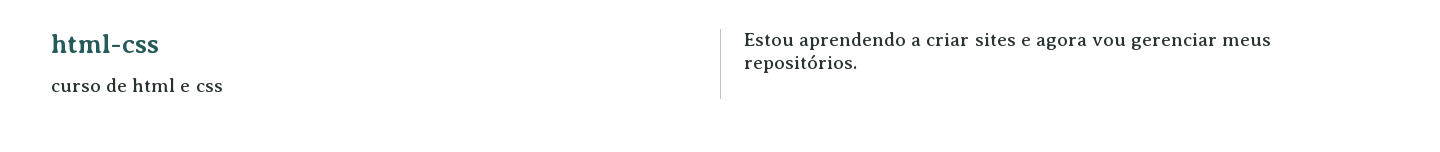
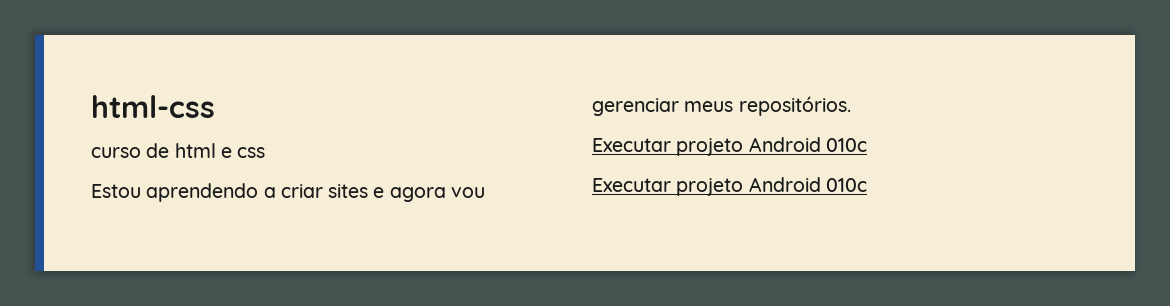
  Estou aprendendo a criar sites e agora vou gerenciar meus repositórios.
+ Executar projeto Android 010c
+ Executar projeto Android 010c

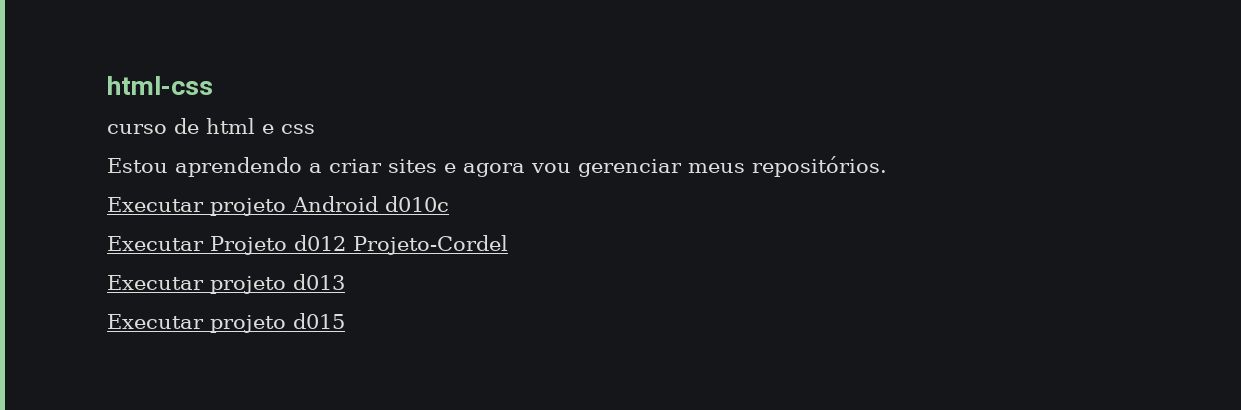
  Estou aprendendo a criar sites e agora vou gerenciar meus repositórios.
- Executar projeto Android 010c
- Executar projeto Android 010c
+ Executar projeto Android d010c
+ Executar Projeto d012 Projeto-Cordel
+ Executar projeto d013
+ Executar projeto d015

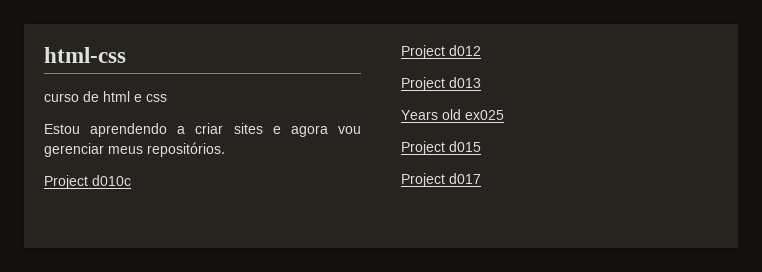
- Executar projeto Android d010c
+ Project d010c
- Executar Projeto d012 Projeto-Cordel
- Executar projeto d013
- Executar projeto d015
+ Project d012
+ Project d013
+ Years old ex025
+ Project d015
+ Project d017

